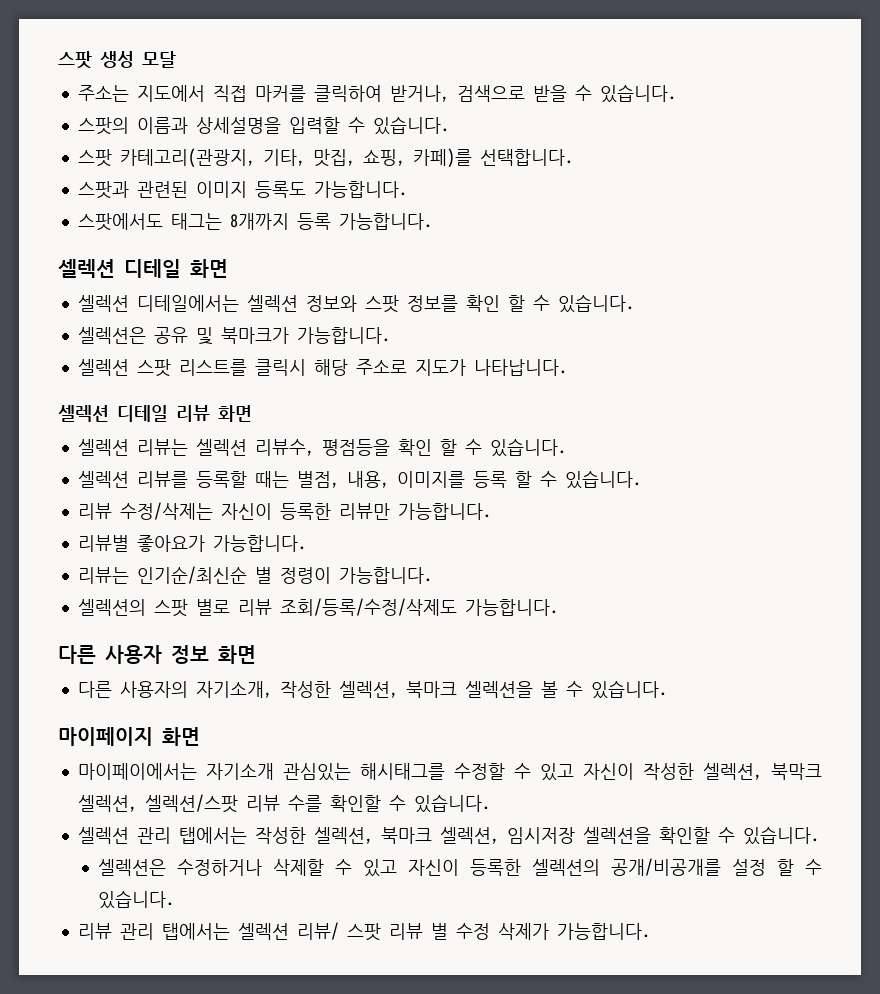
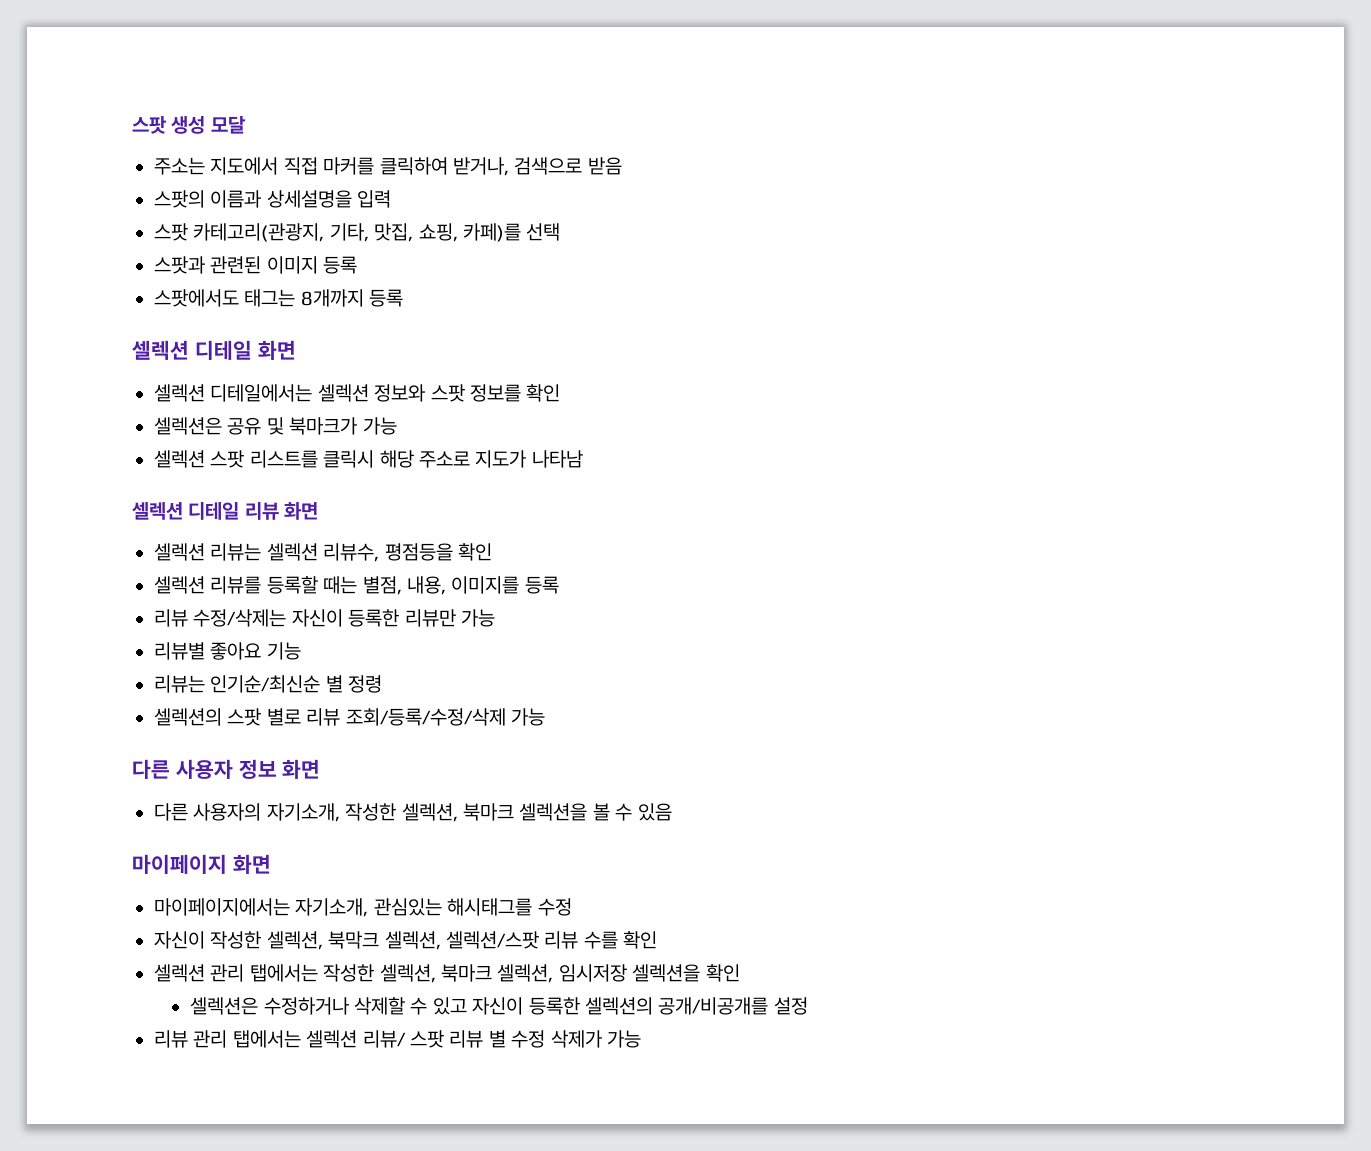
- 주소는 지도에서 직접 마커를 클릭하여 받거나, 검색으로 받을 수 있습니다.
+ 주소는 지도에서 직접 마커를 클릭하여 받거나, 검색으로 받음
- 스팟의 이름과 상세설명을 입력할 수 있습니다.
+ 스팟의 이름과 상세설명을 입력
- 스팟 카테고리(관광지, 기타, 맛집, 쇼핑, 카페)를 선택합니다.
+ 스팟 카테고리(관광지, 기타, 맛집, 쇼핑, 카페)를 선택
- 스팟과 관련된 이미지 등록도 가능합니다.
+ 스팟과 관련된 이미지 등록
- 스팟에서도 태그는 8개까지 등록 가능합니다.
+ 스팟에서도 태그는 8개까지 등록
- 셀렉션 디테일에서는 셀렉션 정보와 스팟 정보를 확인 할 수 있습니다.
+ 셀렉션 디테일에서는 셀렉션 정보와 스팟 정보를 확인
- 셀렉션은 공유 및 북마크가 가능합니다.
+ 셀렉션은 공유 및 북마크가 가능
- 셀렉션 스팟 리스트를 클릭시 해당 주소로 지도가 나타납니다.
+ 셀렉션 스팟 리스트를 클릭시 해당 주소로 지도가 나타남
- 셀렉션 리뷰는 셀렉션 리뷰수, 평점등을 확인 할 수 있습니다.
+ 셀렉션 리뷰는 셀렉션 리뷰수, 평점등을 확인
- 셀렉션 리뷰를 등록할 때는 별점, 내용, 이미지를 등록 할 수 있습니다.
+ 셀렉션 리뷰를 등록할 때는 별점, 내용, 이미지를 등록
- 리뷰 수정/삭제는 자신이 등록한 리뷰만 가능합니다.
+ 리뷰 수정/삭제는 자신이 등록한 리뷰만 가능
- 리뷰별 좋아요가 가능합니다.
+ 리뷰별 좋아요 기능
- 리뷰는 인기순/최신순 별 정령이 가능합니다.
+ 리뷰는 인기순/최신순 별 정령
- 셀렉션의 스팟 별로 리뷰 조회/등록/수정/삭제도 가능합니다.
+ 셀렉션의 스팟 별로 리뷰 조회/등록/수정/삭제 가능
- 다른 사용자의 자기소개, 작성한 셀렉션, 북마크 셀렉션을 볼 수 있습니다.
+ 다른 사용자의 자기소개, 작성한 셀렉션, 북마크 셀렉션을 볼 수 있음
- 마이페이에서는 자기소개 관심있는 해시태그를 수정할 수 있고 자신이 작성한 셀렉션, 북막크 셀렉션, 셀렉션/스팟 리뷰 수를 확인할 수 있습니다.
+ 마이페이지에서는 자기소개, 관심있는 해시태그를 수정
+ 자신이 작성한 셀렉션, 북막크 셀렉션, 셀렉션/스팟 리뷰 수를 확인
- 셀렉션 관리 탭에서는 작성한 셀렉션, 북마크 셀렉션, 임시저장 셀렉션을 확인할 수 있습니다.
+ 셀렉션 관리 탭에서는 작성한 셀렉션, 북마크 셀렉션, 임시저장 셀렉션을 확인
- 셀렉션은 수정하거나 삭제할 수 있고 자신이 등록한 셀렉션의 공개/비공개를 설정 할 수 있습니다.
+ 셀렉션은 수정하거나 삭제할 수 있고 자신이 등록한 셀렉션의 공개/비공개를 설정
- 리뷰 관리 탭에서는 셀렉션 리뷰/ 스팟 리뷰 별 수정 삭제가 가능합니다.
+ 리뷰 관리 탭에서는 셀렉션 리뷰/ 스팟 리뷰 별 수정 삭제가 가능

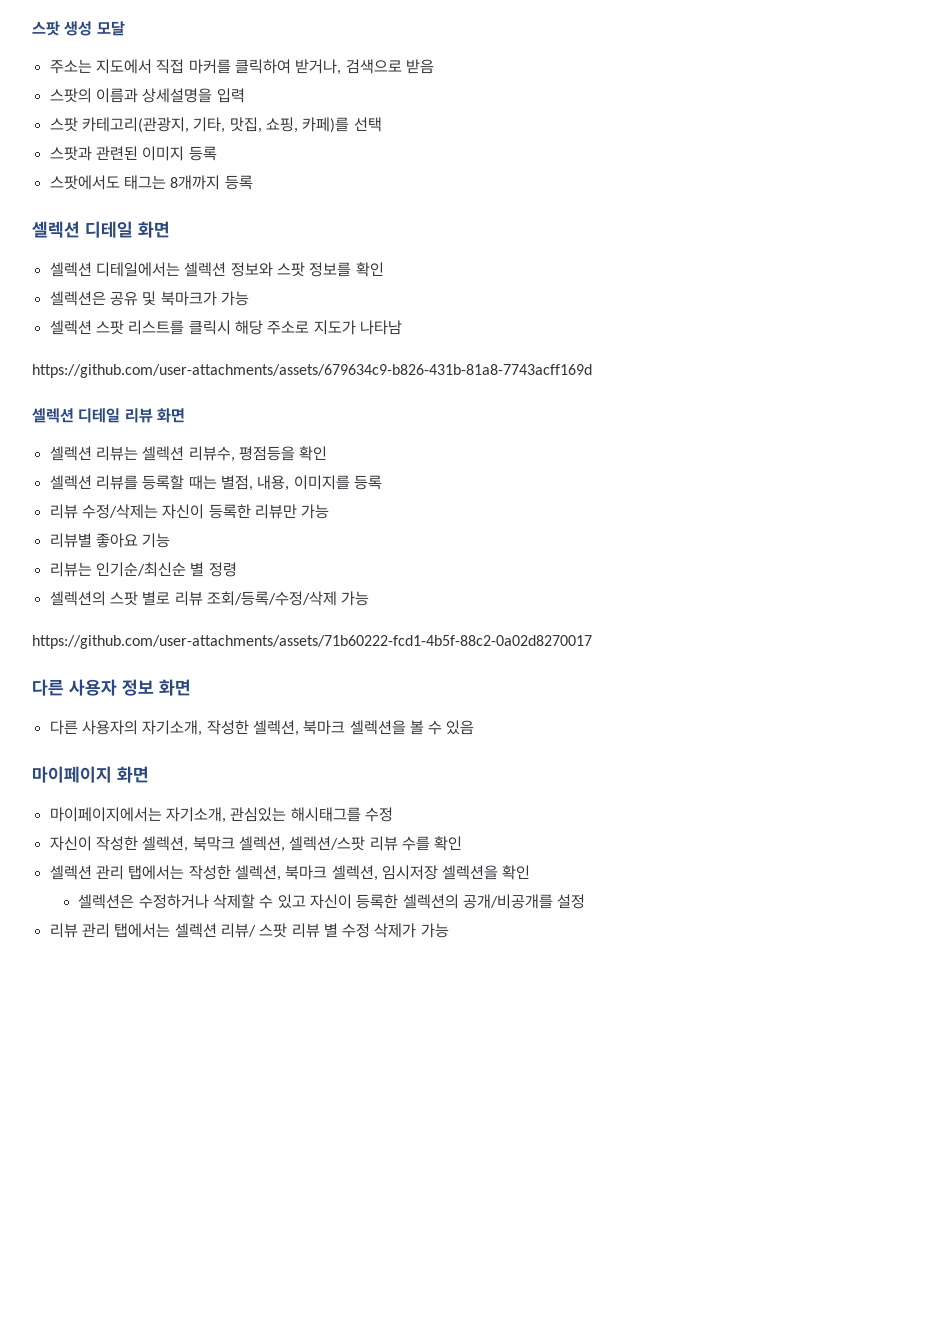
+ https://github.com/user-attachments/assets/679634c9-b826-431b-81a8-7743acff169d
+ https://github.com/user-attachments/assets/71b60222-fcd1-4b5f-88c2-0a02d8270017

